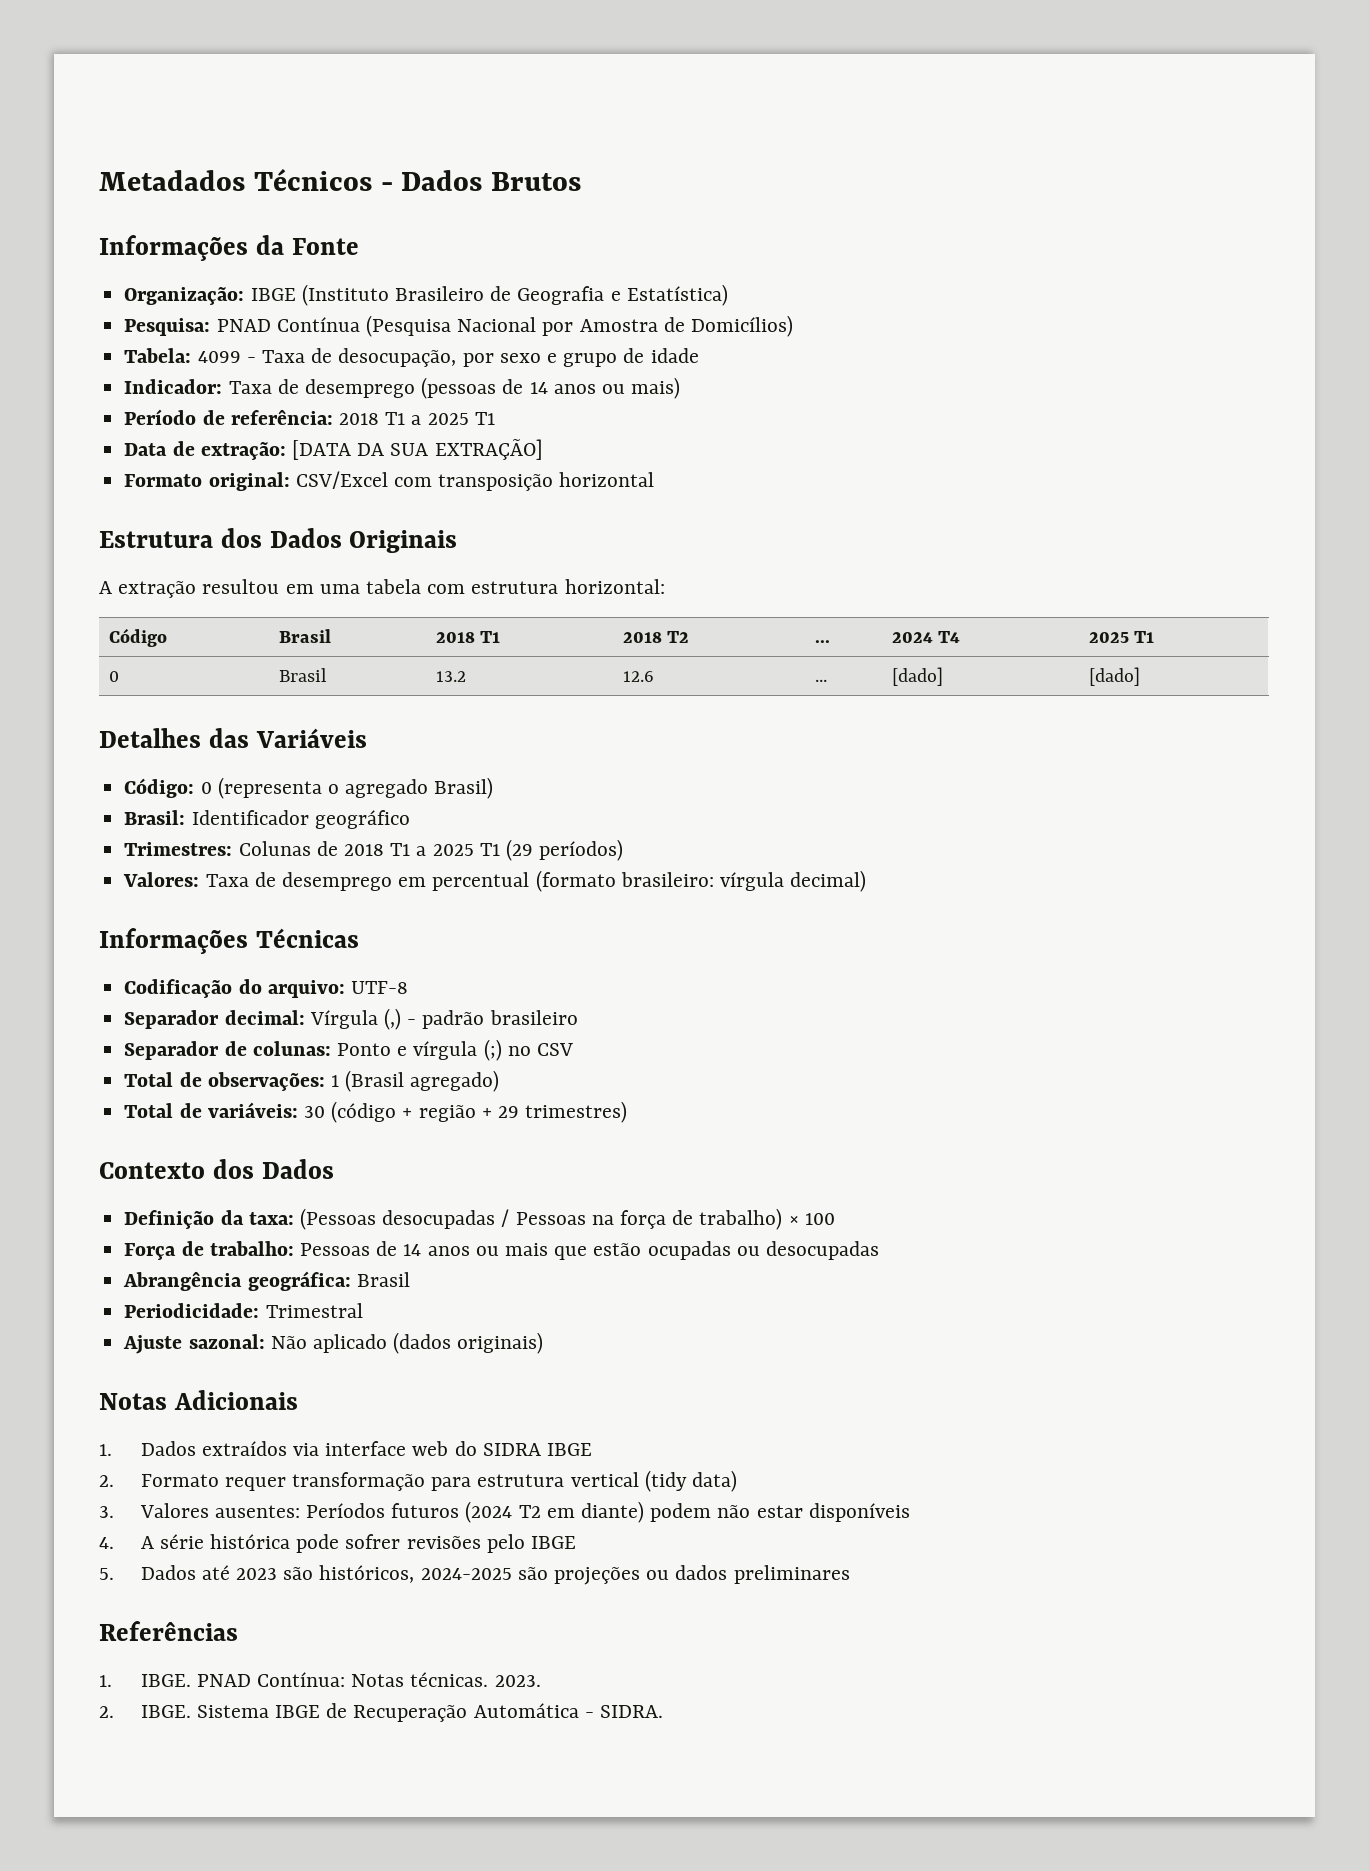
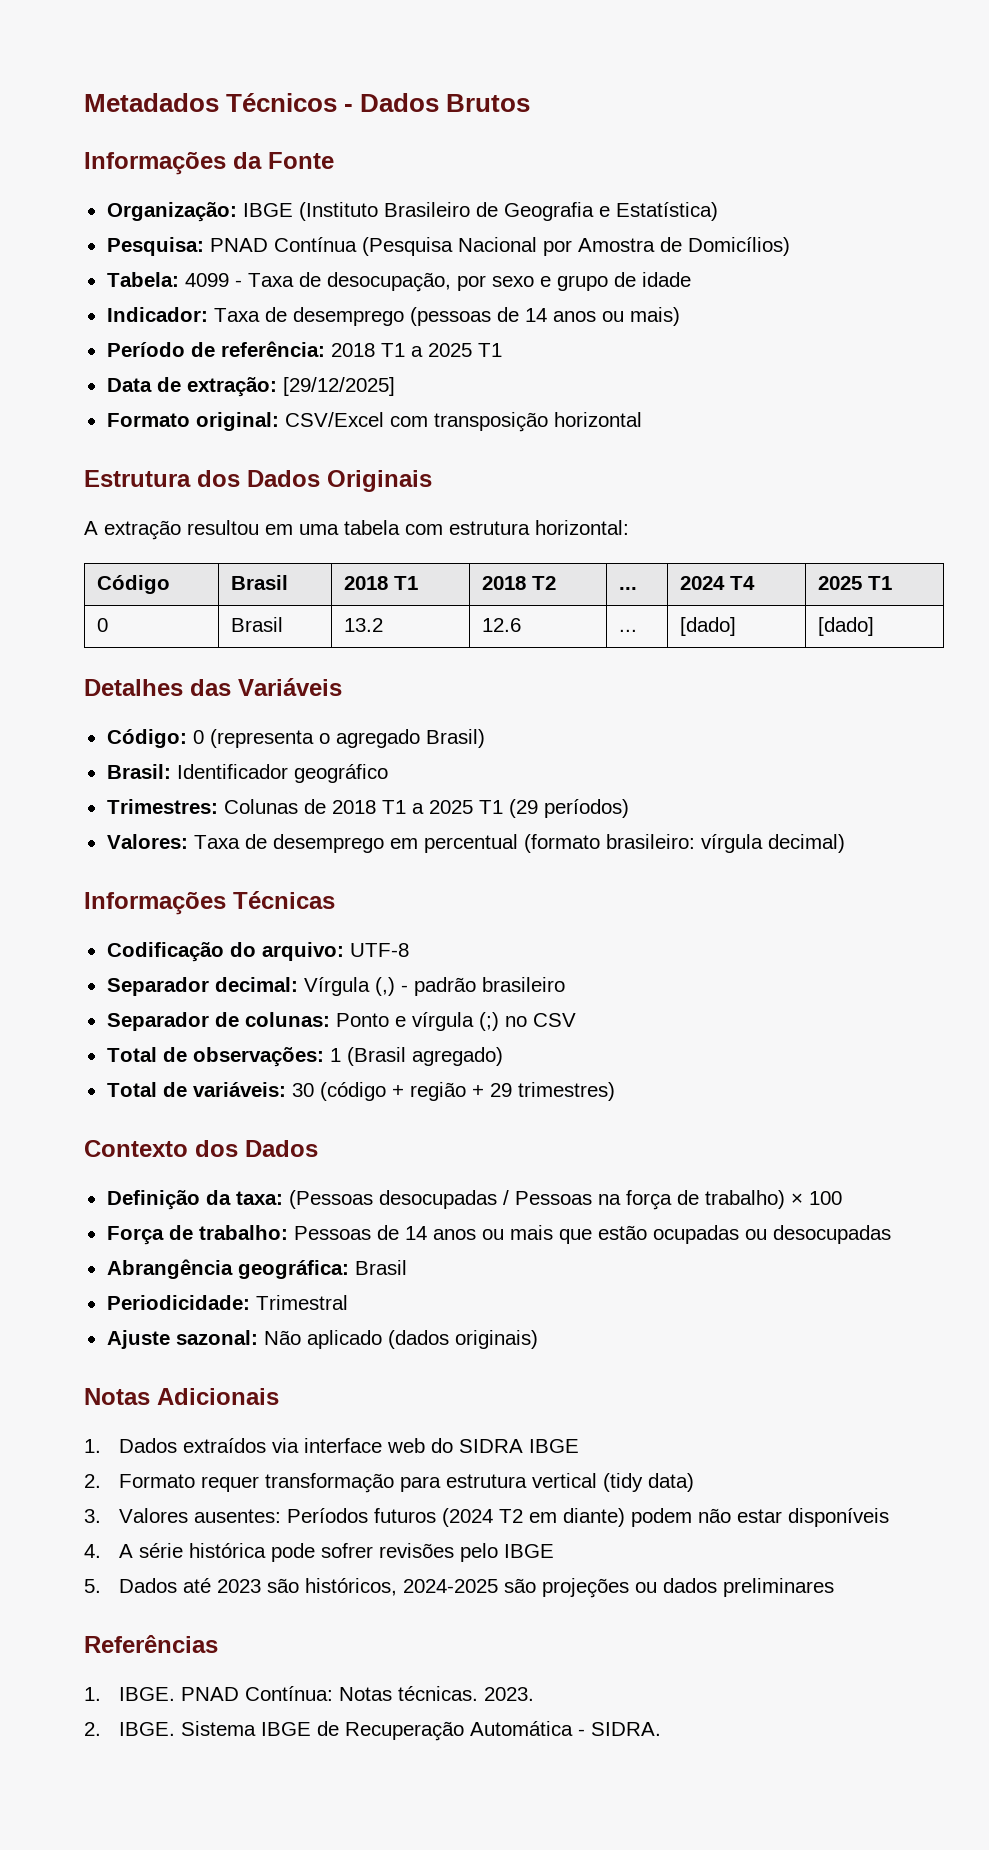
- Data de extração: [DATA DA SUA EXTRAÇÃO]
+ Data de extração: [29/12/2025]

